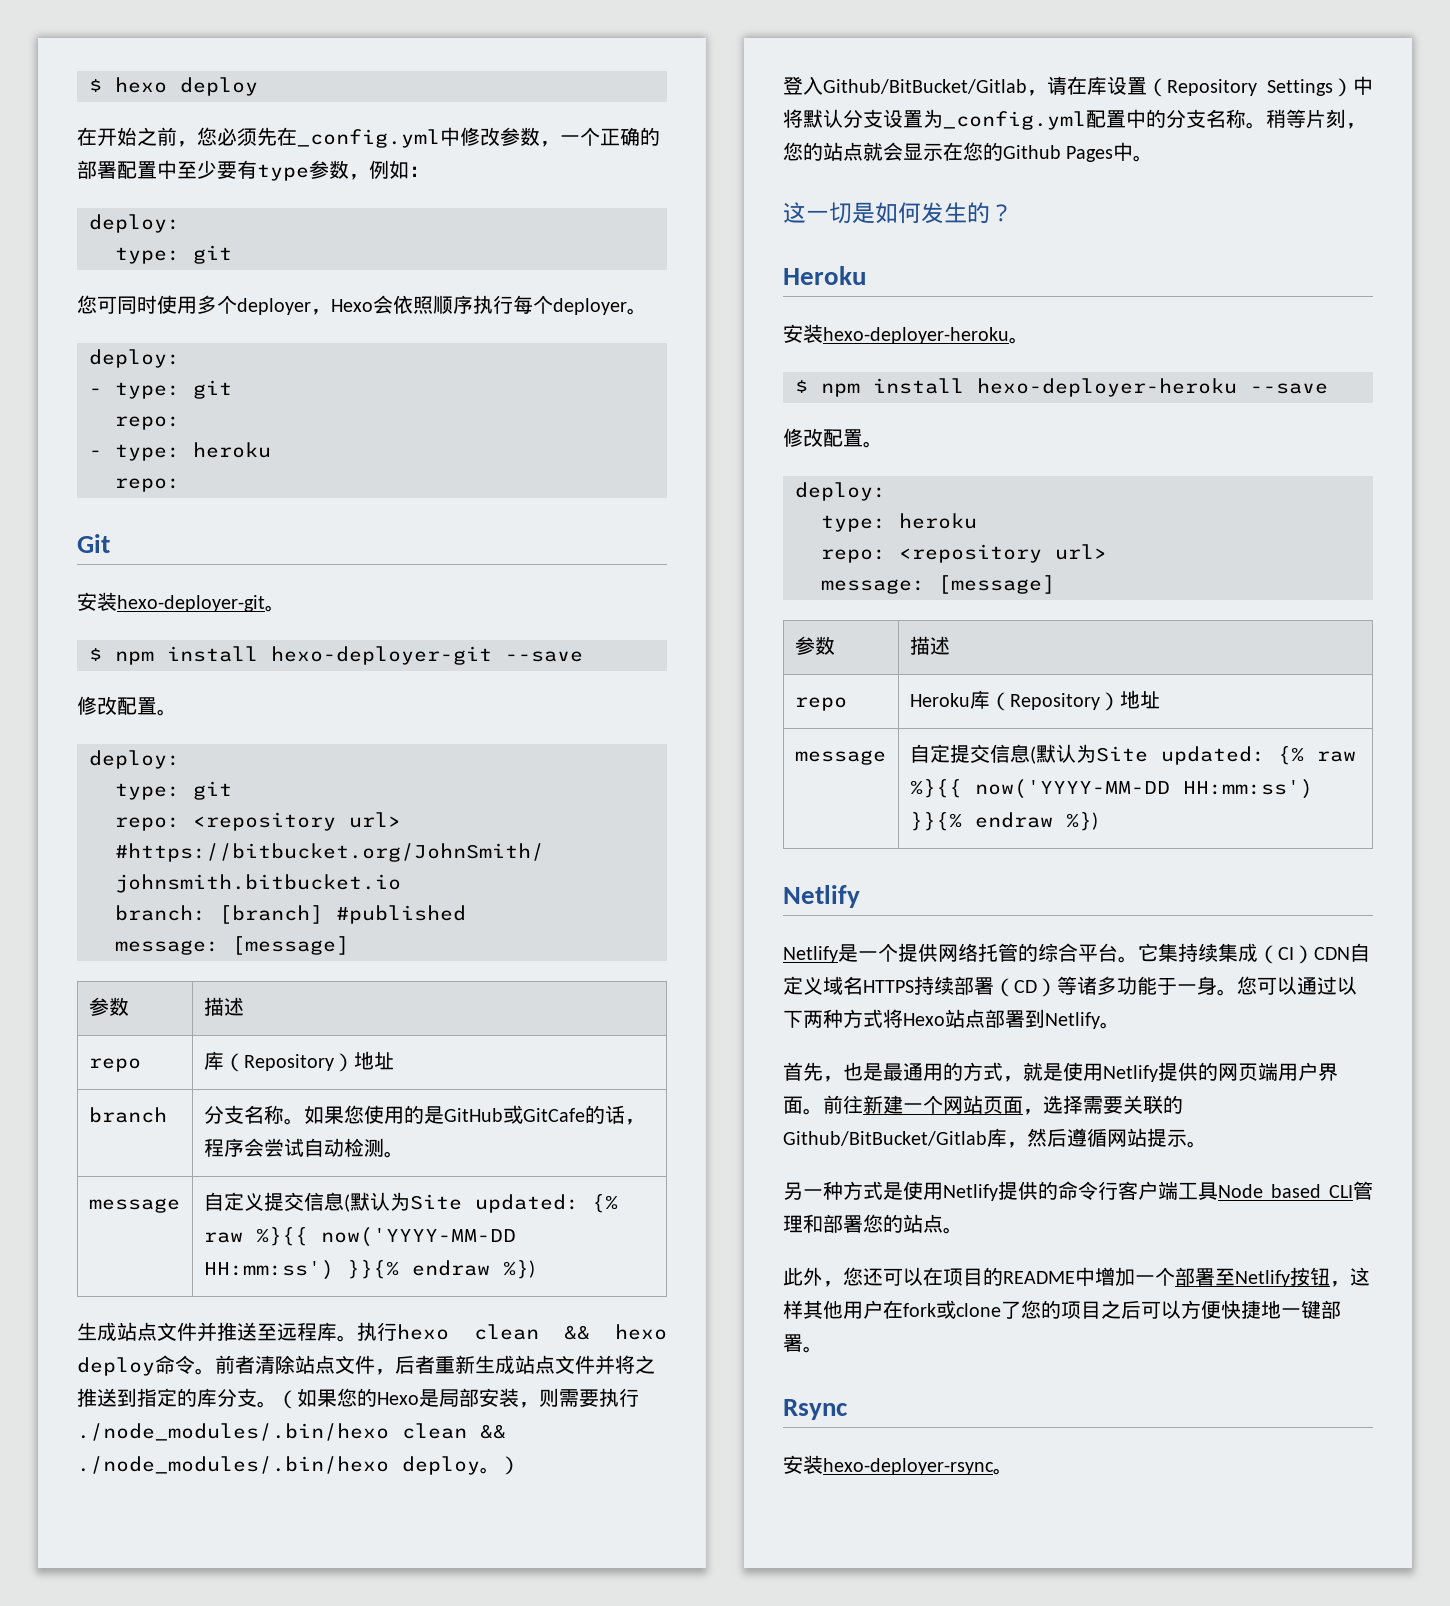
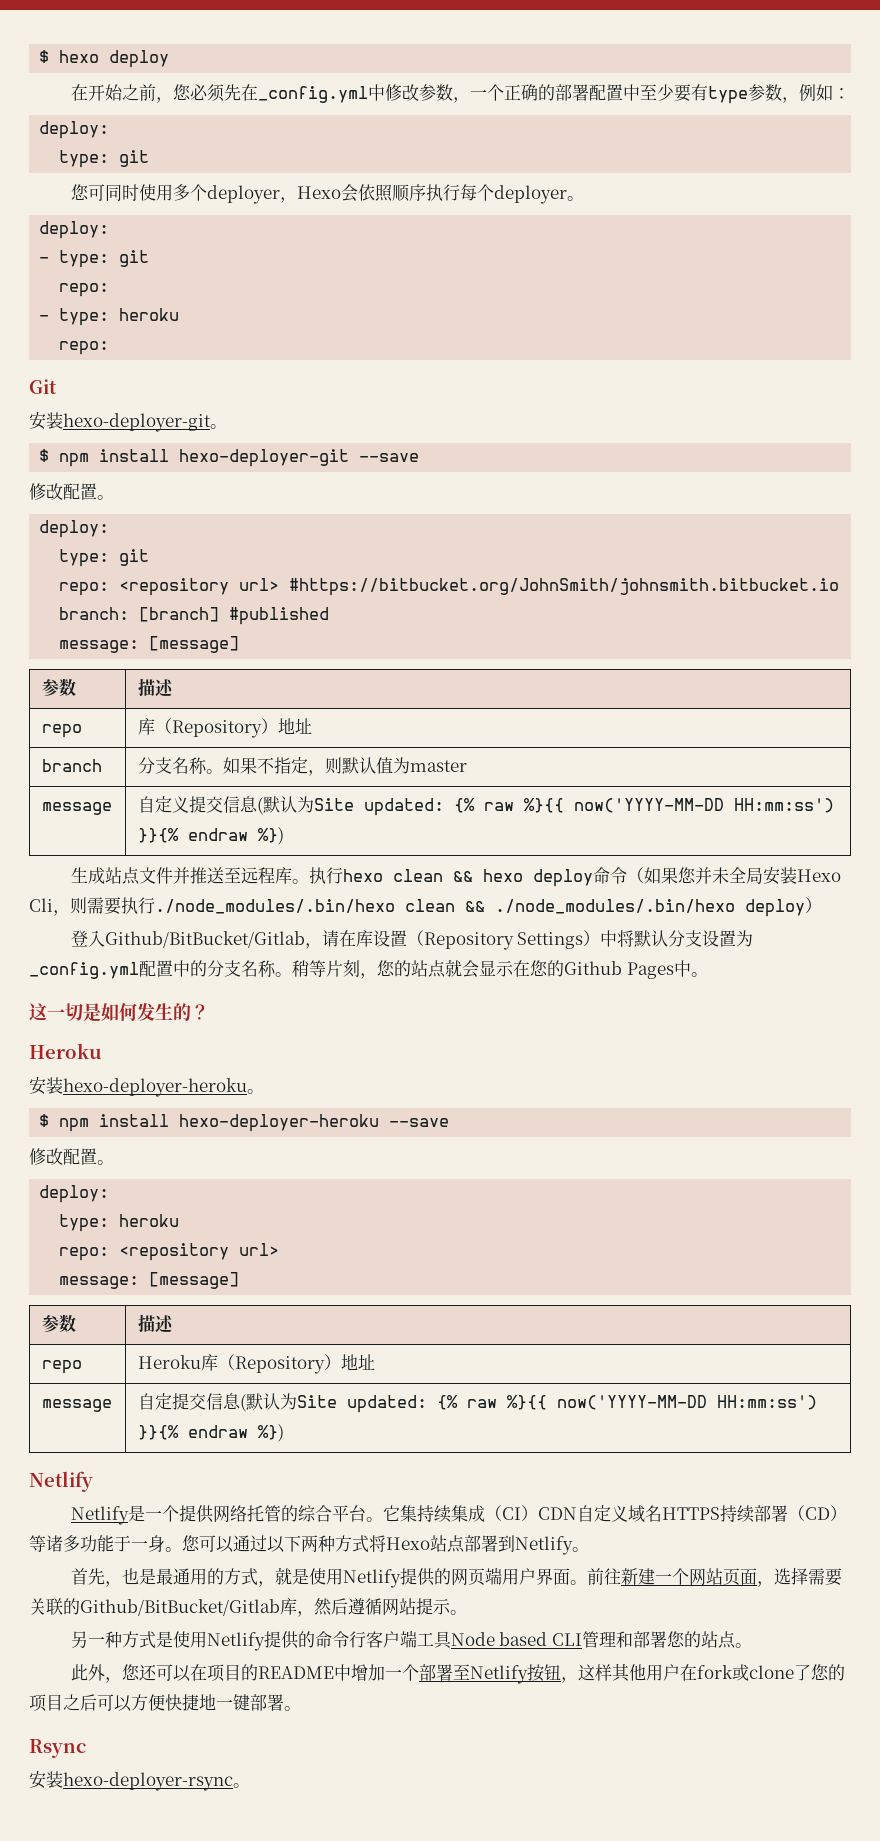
- branch | 分支名称。如果您使用的是GitHub或GitCafe的话，程序会尝试自动检测。
+ branch | 分支名称。如果不指定，则默认值为master
- 执行hexo clean && hexo deploy命令。前者清除站点文件，后者重新生成站点文件并将之推送到指定的库分支。（如果您的Hexo是局部安装，则需要执行./node_modules/.bin/hexo clean && ./node_modules/.bin/hexo deploy。）
+ 执行hexo clean && hexo deploy命令（如果您并未全局安装Hexo Cli，则需要执行./node_modules/.bin/hexo clean && ./node_modules/.bin/hexo deploy）

